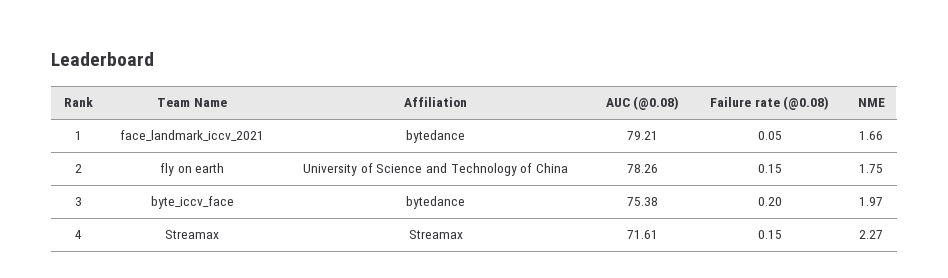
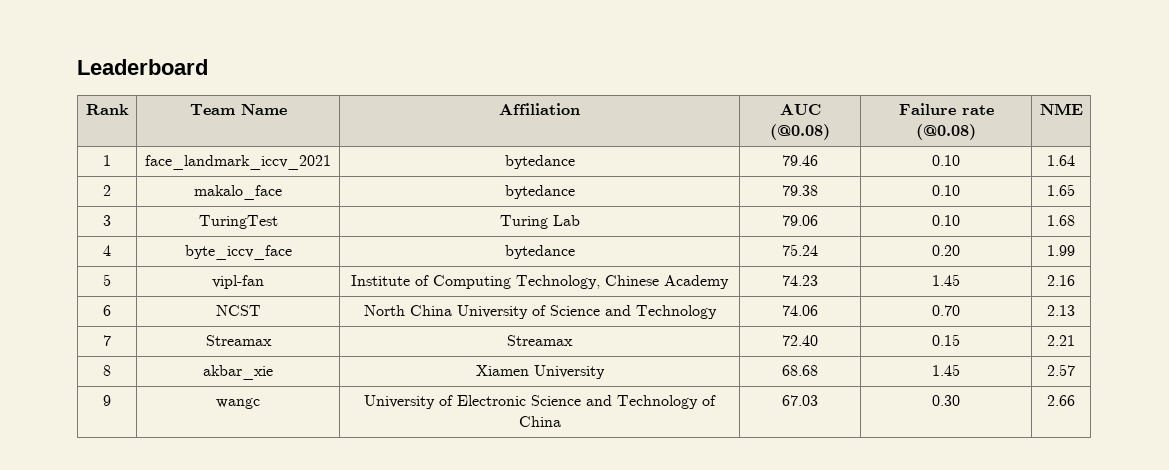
- 1 | face_landmark_iccv_2021 | bytedance | 79.21 | 0.05 | 1.66
- 2 | fly on earth | University of Science and Technology of China | 78.26 | 0.15 | 1.75
- 3 | byte_iccv_face | bytedance | 75.38 | 0.20 | 1.97
- 4 | Streamax | Streamax | 71.61 | 0.15 | 2.27
+ 1 | face_landmark_iccv_2021 | bytedance | 79.46 | 0.10 | 1.64
+ 2 | makalo_face | bytedance | 79.38 | 0.10 | 1.65
+ 3 | TuringTest | Turing Lab | 79.06 | 0.10 | 1.68
+ 4 | byte_iccv_face | bytedance | 75.24 | 0.20 | 1.99
+ 5 | vipl-fan | Institute of Computing Technology, Chinese Academy | 74.23 | 1.45 | 2.16
+ 6 | NCST | North China University of Science and Technology | 74.06 | 0.70 | 2.13
+ 7 | Streamax | Streamax | 72.40 | 0.15 | 2.21
+ 8 | akbar_xie | Xiamen University | 68.68 | 1.45 | 2.57
+ 9 | wangc | University of Electronic Science and Technology of China | 67.03 | 0.30 | 2.66

